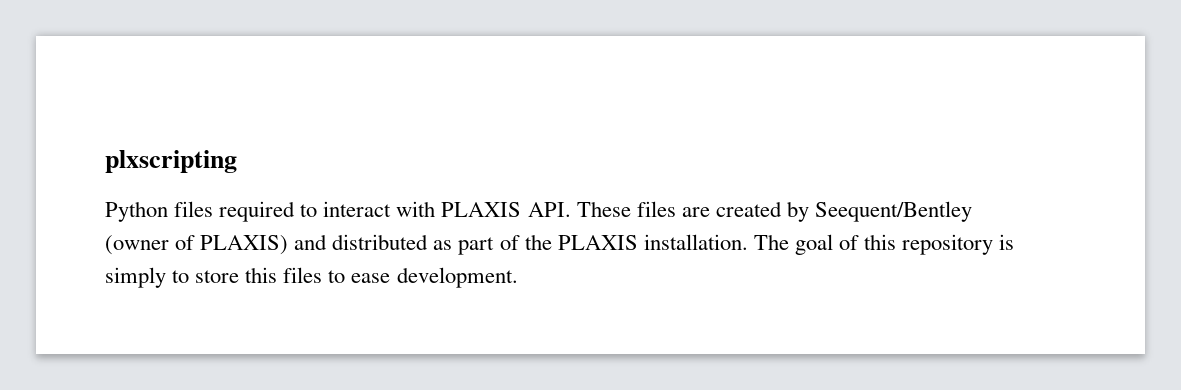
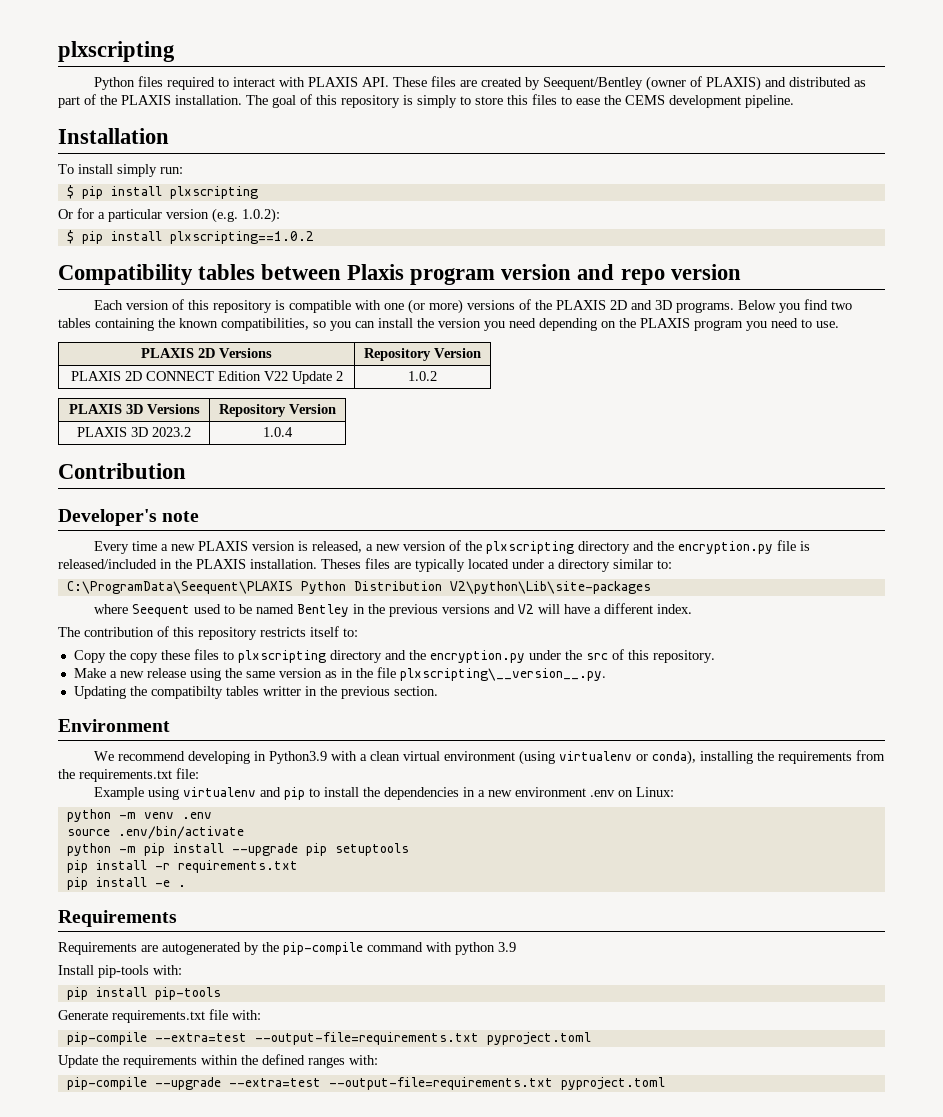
- The goal of this repository is simply to store this files to ease development.
+ The goal of this repository is simply to store this files to ease the CEMS development pipeline.
+ Installation
+ To install simply run:
+ $ pip install plxscripting
+ Or for a particular version (e.g. 1.0.2):
+ $ pip install plxscripting==1.0.2
+ Compatibility tables between Plaxis program version and repo version
+ Each version of this repository is compatible with one (or more) versions of the PLAXIS 2D and 3D programs. Below you find two tables containing the known compatibilities, so you can install the version you need depending on the PLAXIS program you need to use.
+ PLAXIS 2D Versions | Repository Version
+ PLAXIS 2D CONNECT Edition V22 Update 2 | 1.0.2
+ PLAXIS 3D Versions | Repository Version
+ PLAXIS 3D 2023.2 | 1.0.4
+ Contribution
+ Developer's note
+ Every time a new PLAXIS version is released, a new version of the plxscripting directory and the encryption.py file is released/included in the PLAXIS installation. Theses files are typically located under a directory similar to:
+ C:\ProgramData\Seequent\PLAXIS Python Distribution V2\python\Lib\site-packages
+ where Seequent used to be named Bentley in the previous versions and V2 will have a different index.
+ The contribution of this repository restricts itself to:
+ Copy the copy these files to plxscripting directory and the encryption.py under the src of this repository.
+ Make a new release using the same version as in the file plxscripting\__version__.py.
+ Updating the compatibilty tables writter in the previous section.
+ Environment
+ We recommend developing in Python3.9 with a clean virtual environment (using virtualenv or conda), installing the requirements from the requirements.txt file:
+ Example using virtualenv and pip to install the dependencies in a new environment .env on Linux:
+ python -m venv .env
+ source .env/bin/activate
+ python -m pip install --upgrade pip setuptools
+ pip install -r requirements.txt
+ pip install -e .
+ Requirements
+ Requirements are autogenerated by the pip-compile command with python 3.9
+ Install pip-tools with:
+ pip install pip-tools
+ Generate requirements.txt file with:
+ pip-compile --extra=test --output-file=requirements.txt pyproject.toml
+ Update the requirements within the defined ranges with:
+ pip-compile --upgrade --extra=test --output-file=requirements.txt pyproject.toml

